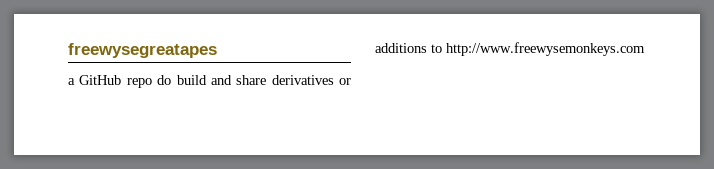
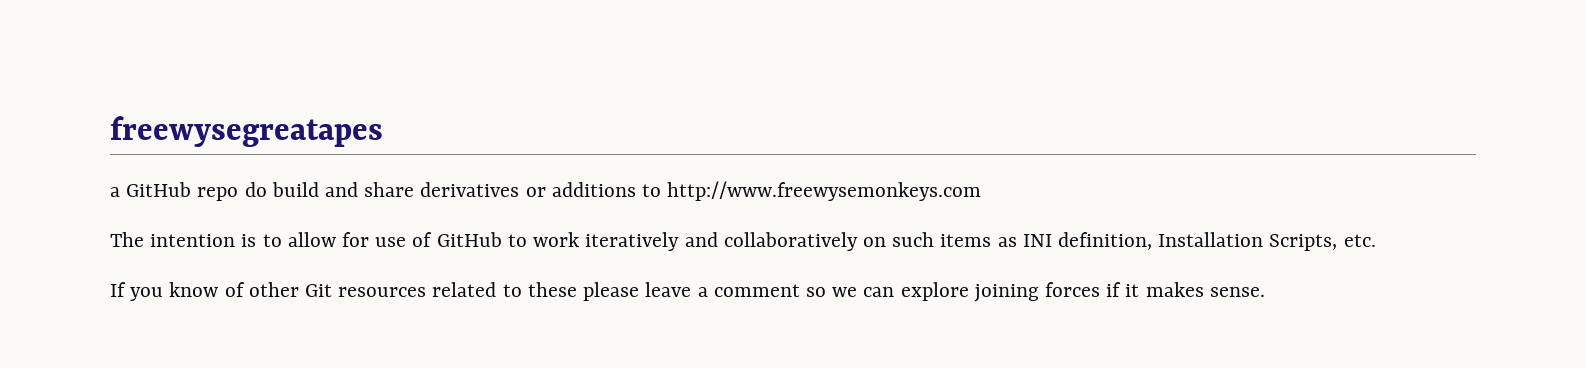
+ The intention is to allow for use of GitHub to work iteratively and collaboratively on such items as INI definition, Installation Scripts, etc.
+ If you know of other Git resources related to these please leave a comment so we can explore joining forces if it makes sense.

